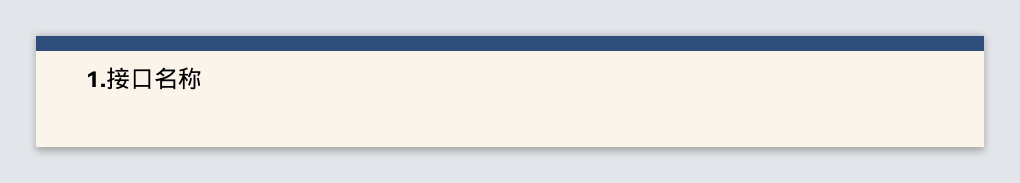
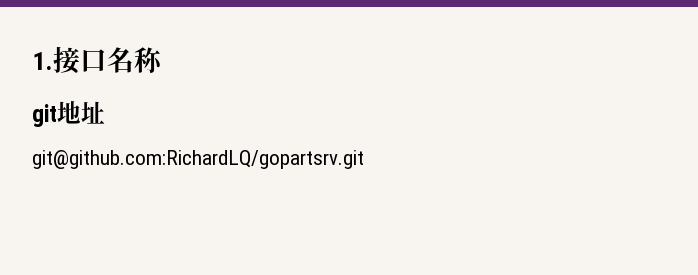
+ git地址
+ git@github.com:RichardLQ/gopartsrv.git

